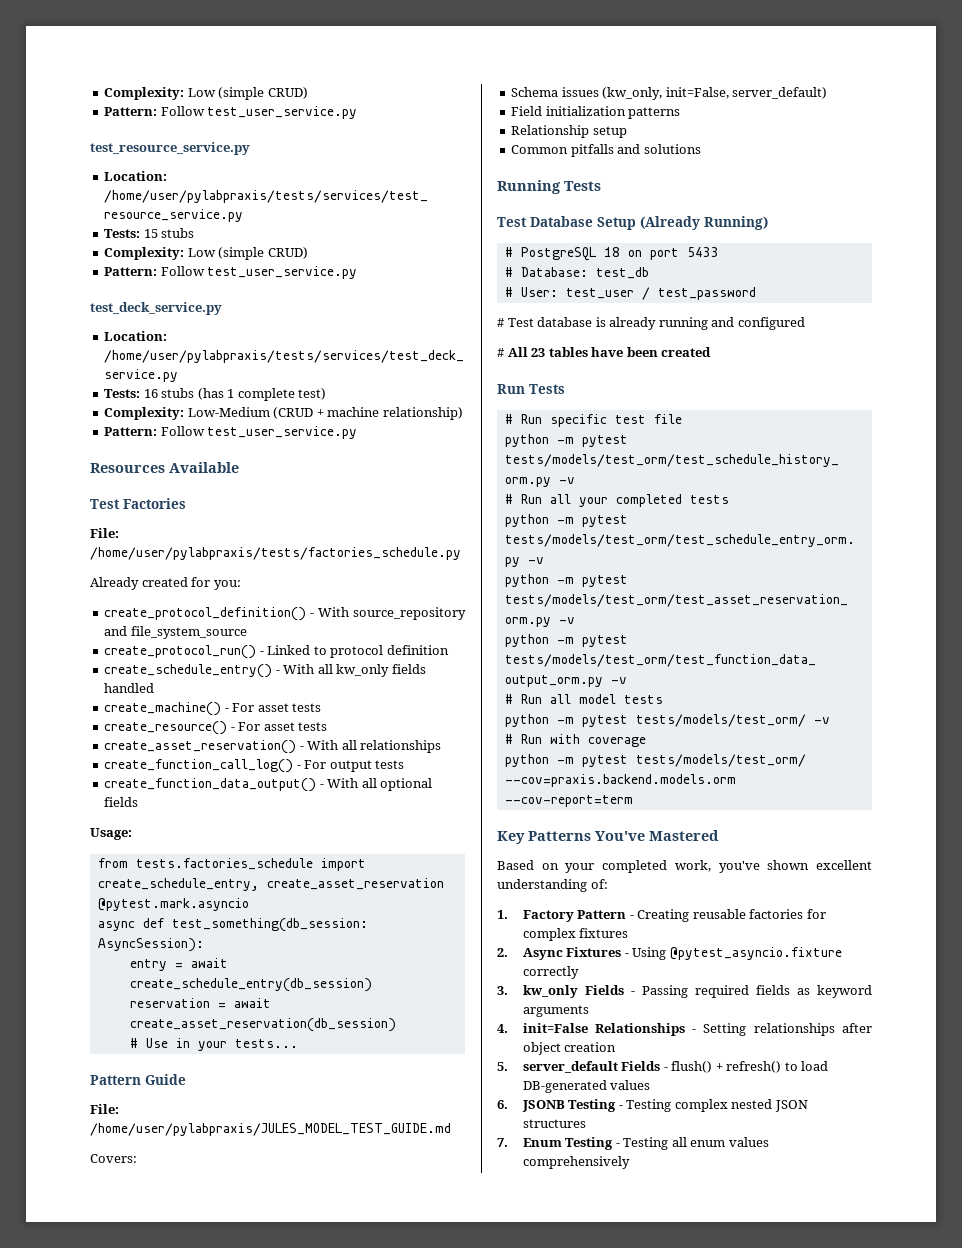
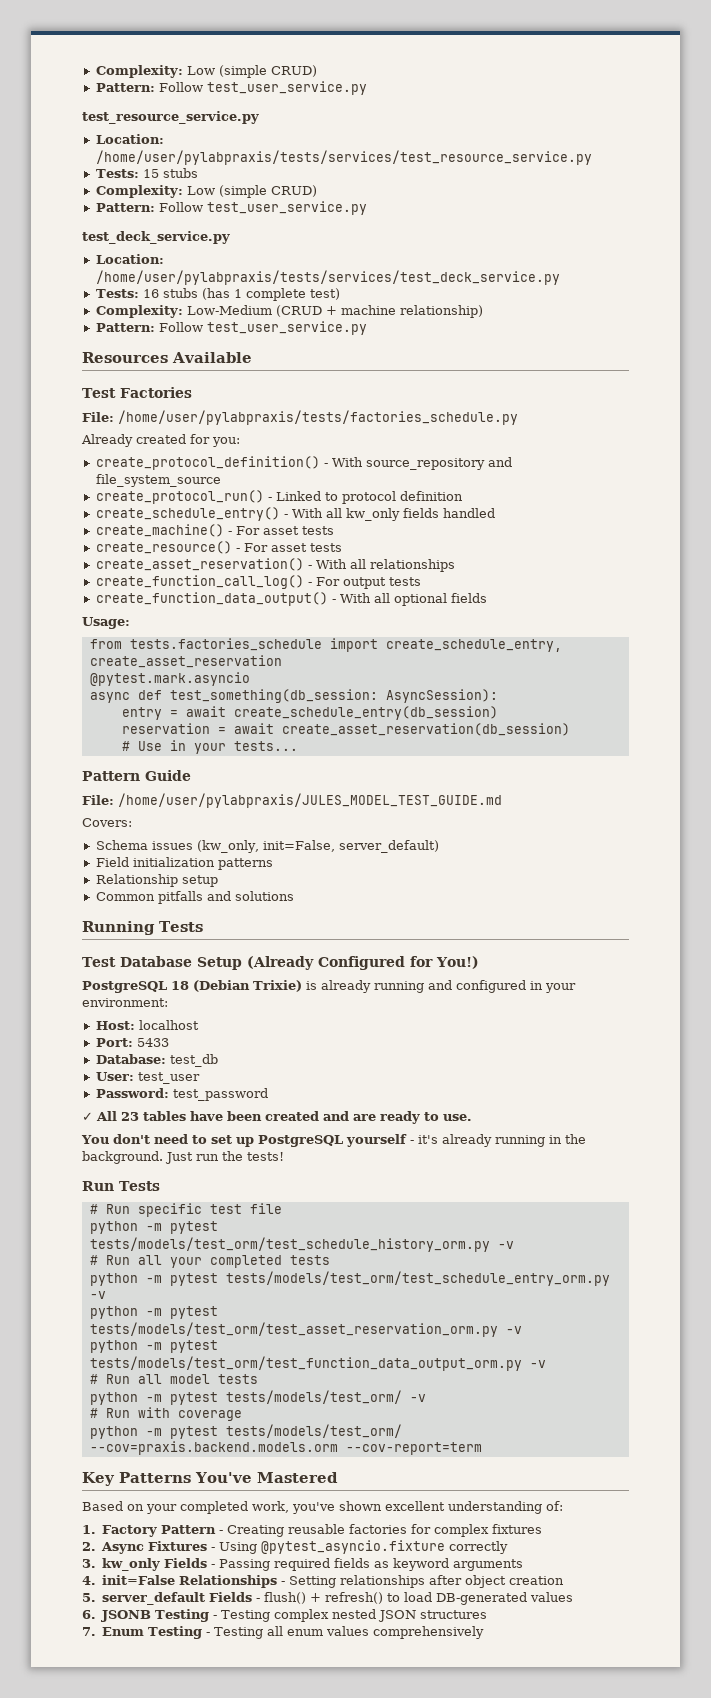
- Test Database Setup (Already Running)
- # PostgreSQL 18 on port 5433
- # Database: test_db
- # User: test_user / test_password
- # Test database is already running and configured
- # All 23 tables have been created
+ Test Database Setup (Already Configured for You!)
+ PostgreSQL 18 (Debian Trixie) is already running and configured in your environment:
+ Host: localhost
+ Port: 5433
+ Database: test_db
+ User: test_user
+ Password: test_password
+ ✓ All 23 tables have been created and are ready to use.
+ You don't need to set up PostgreSQL yourself - it's already running in the background. Just run the tests!

